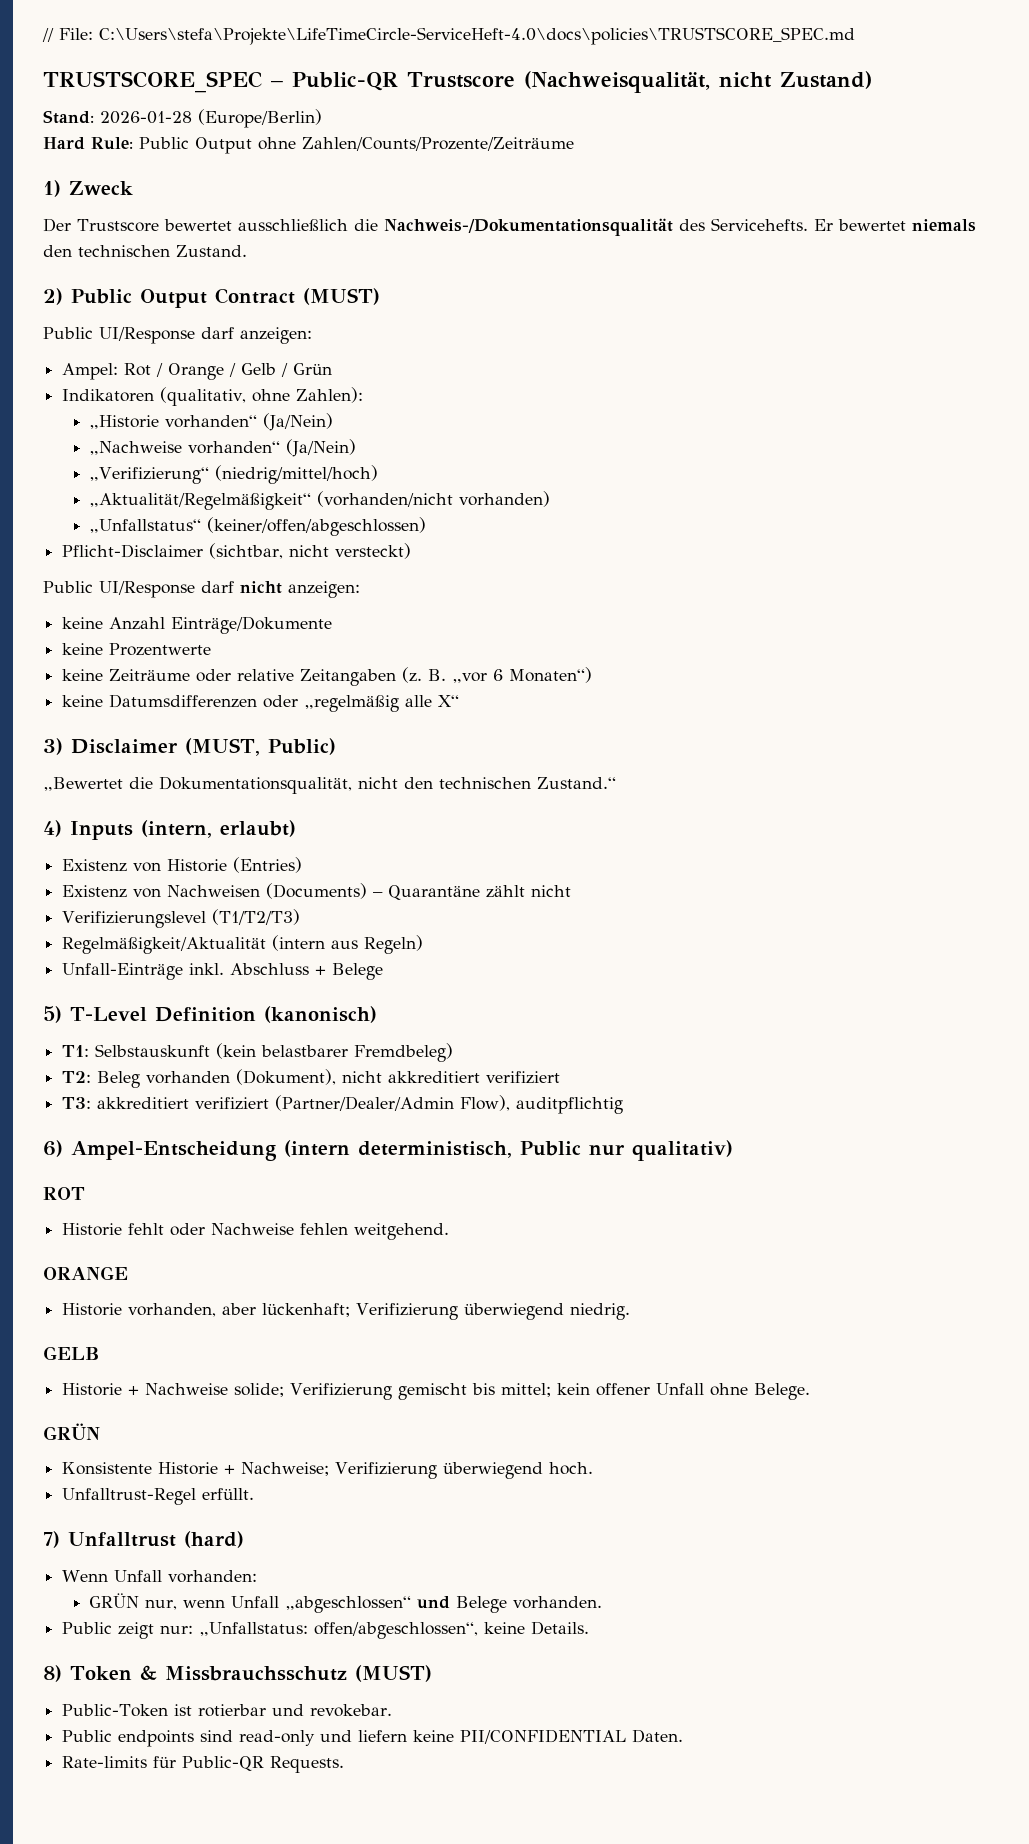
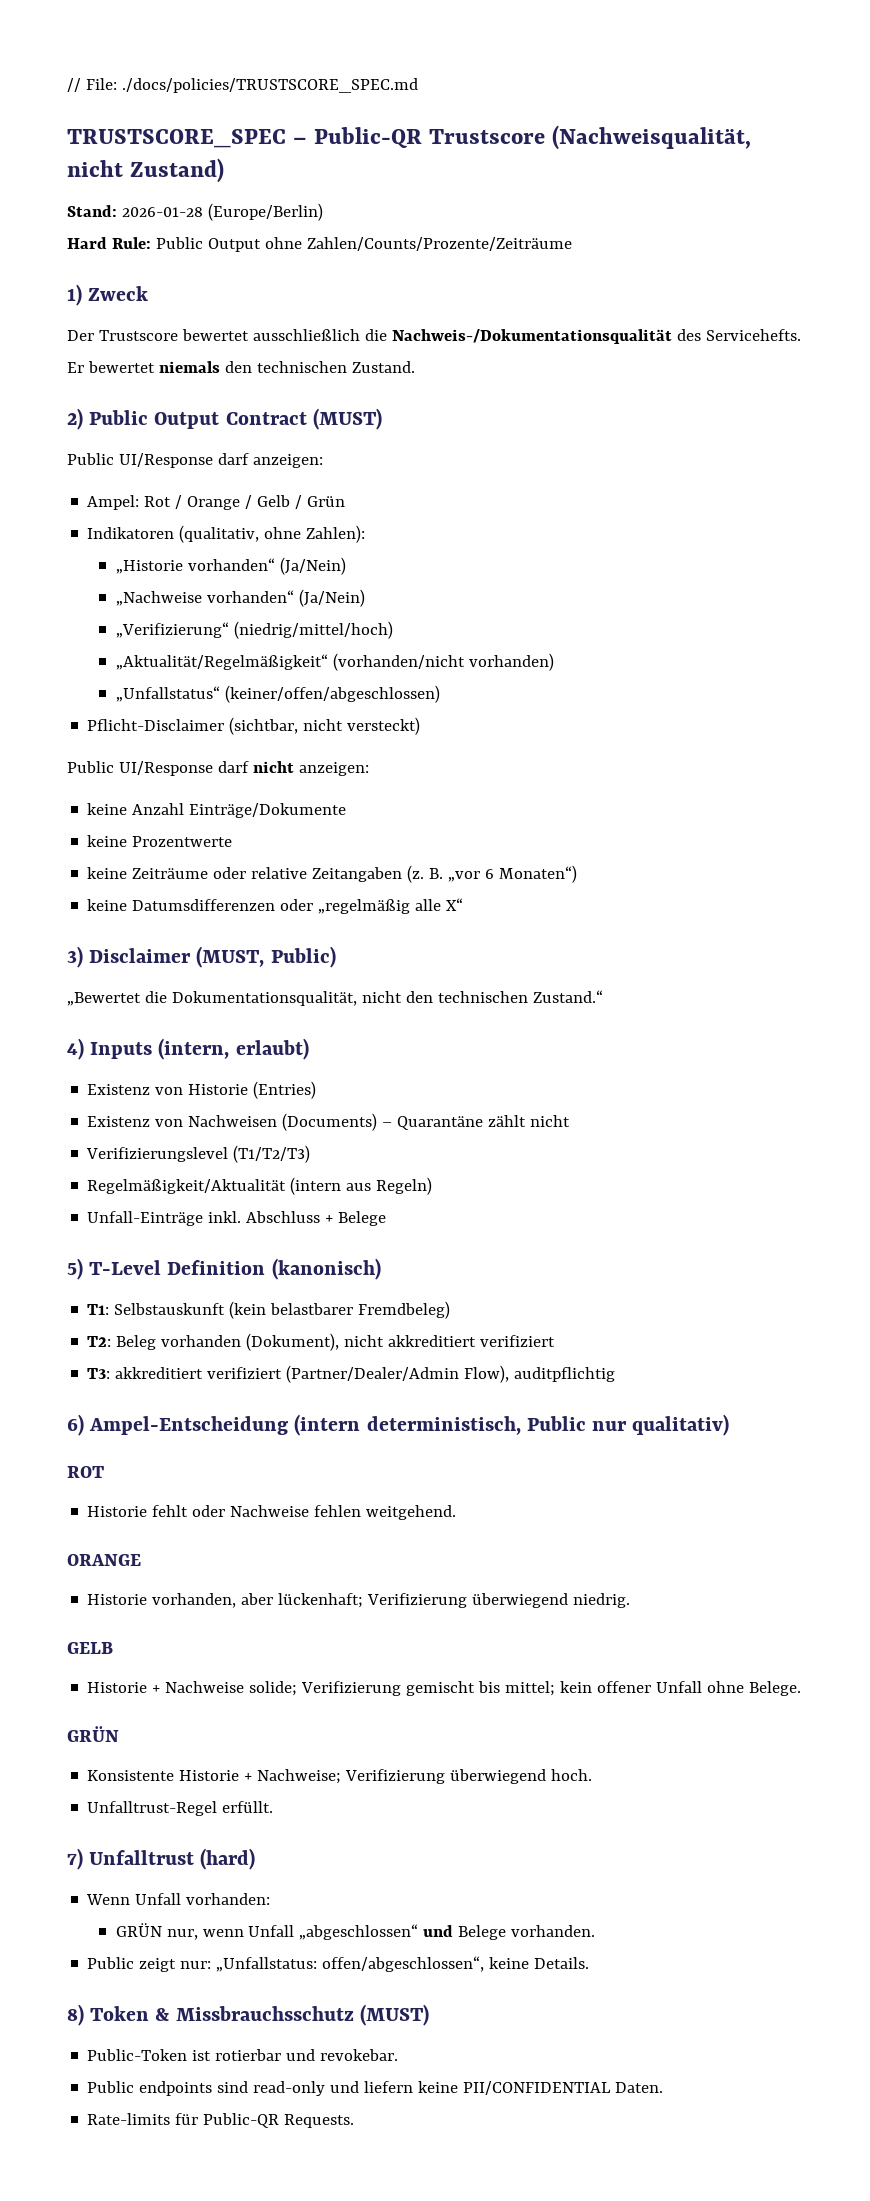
- // File: C:\Users\stefa\Projekte\LifeTimeCircle-ServiceHeft-4.0\docs\policies\TRUSTSCORE_SPEC.md
+ // File: ./docs/policies/TRUSTSCORE_SPEC.md

